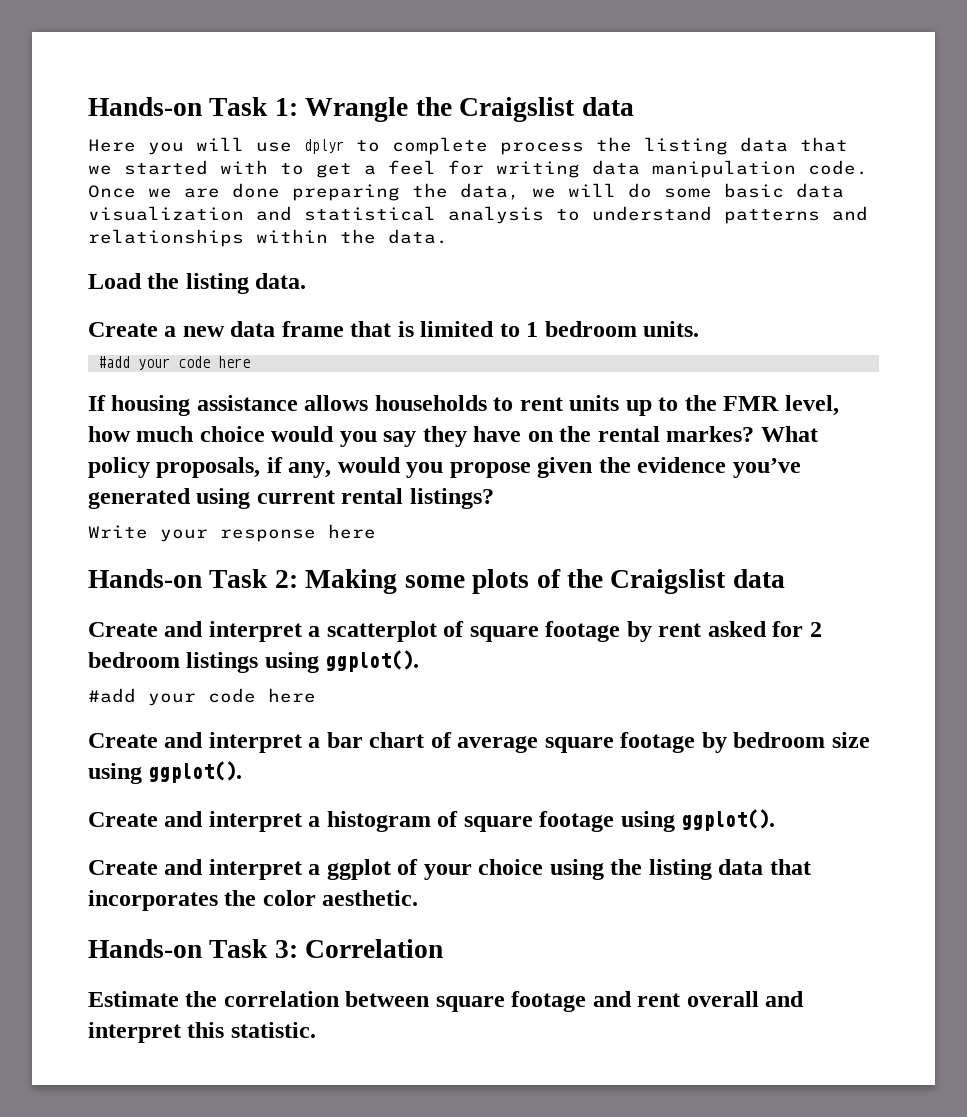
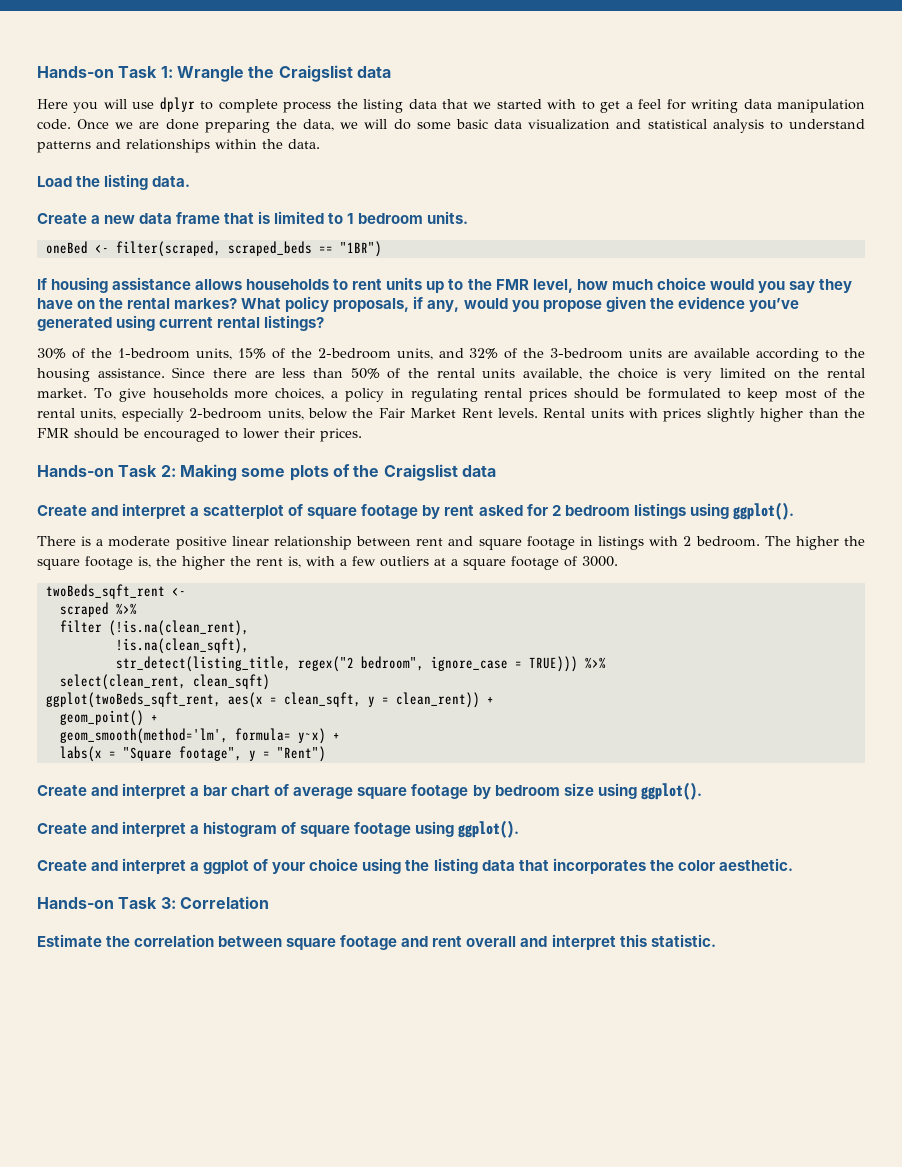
  Create a new data frame that is limited to 1 bedroom units.
- #add your code here
+ oneBed <- filter(scraped, scraped_beds == "1BR")
- Write your response here
+ 30% of the 1-bedroom units, 15% of the 2-bedroom units, and 32% of the 3-bedroom units are available according to the housing assistance. Since there are less than 50% of the rental units available, the choice is very limited on the rental market. To give households more choices, a policy in regulating rental prices should be formulated to keep most of the rental units, especially 2-bedroom units, below the Fair Market Rent levels. Rental units with prices slightly higher than the FMR should be encouraged to lower their prices.
  Create and interpret a scatterplot of square footage by rent asked for 2 bedroom listings using ggplot().
- #add your code here
+ There is a moderate positive linear relationship between rent and square footage in listings with 2 bedroom. The higher the square footage is, the higher the rent is, with a few outliers at a square footage of 3000.
+ twoBeds_sqft_rent <-
+ scraped %>%
+ filter (!is.na(clean_rent),
+ !is.na(clean_sqft),
+ str_detect(listing_title, regex("2 bedroom", ignore_case = TRUE))) %>%
+ select(clean_rent, clean_sqft)
+ ggplot(twoBeds_sqft_rent, aes(x = clean_sqft, y = clean_rent)) +
+ geom_point() +
+ geom_smooth(method='lm', formula= y~x) +
+ labs(x = "Square footage", y = "Rent")

